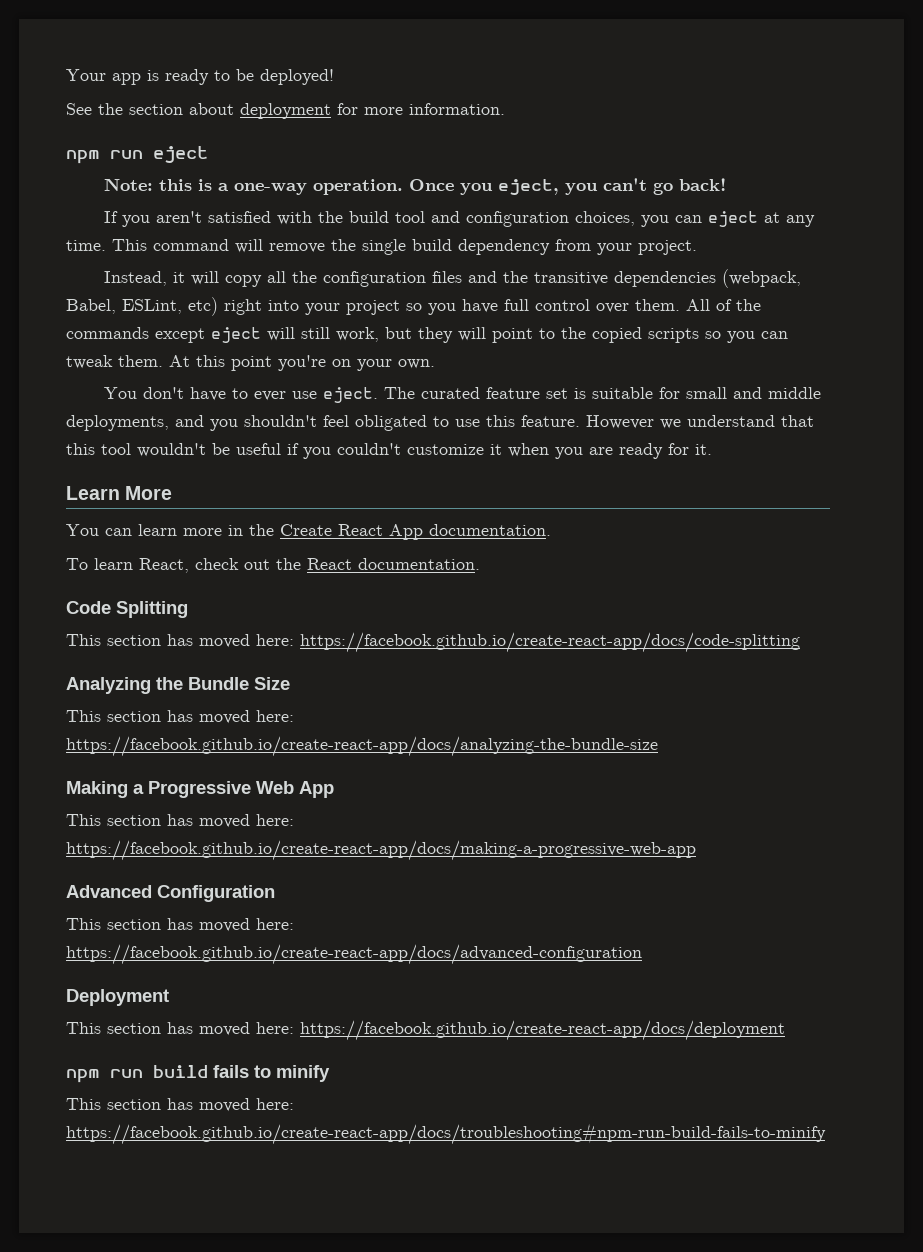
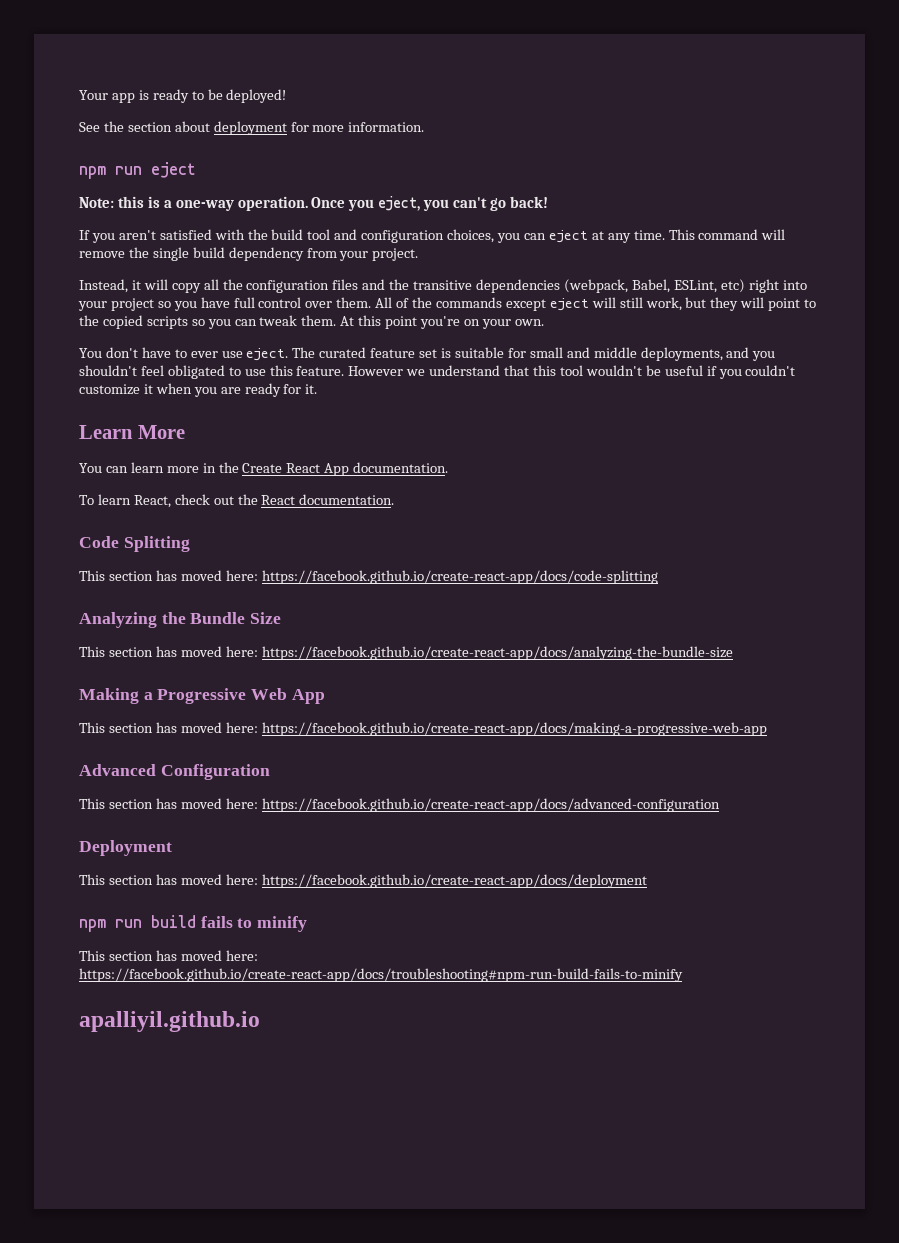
+ apalliyil.github.io

